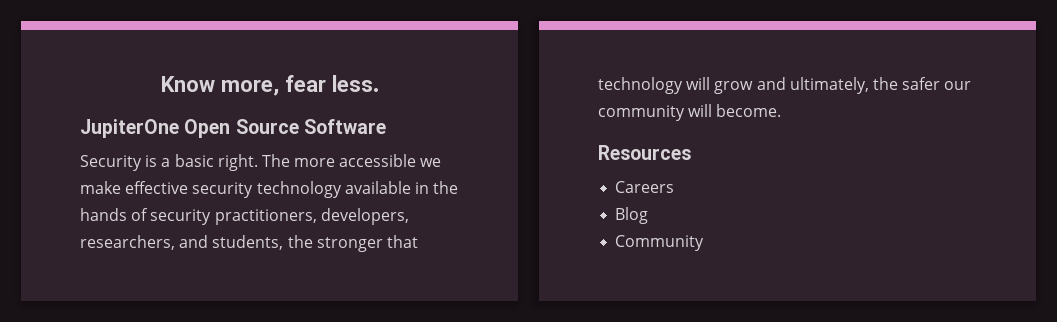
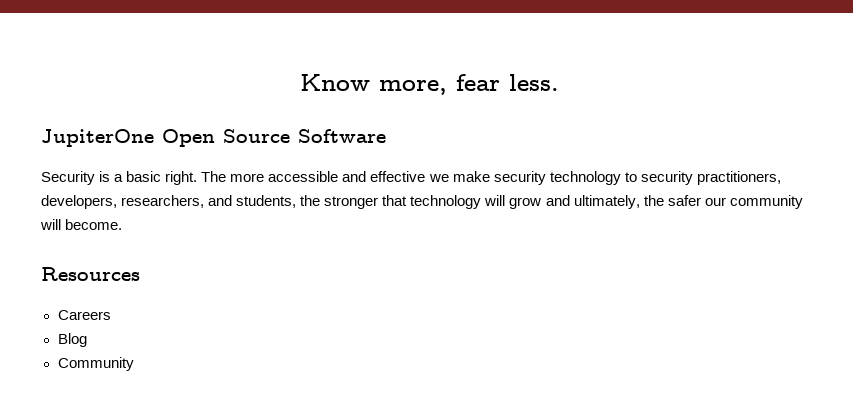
- The more accessible we make effective security technology available in the hands of security practitioners, developers, researchers, and students, the stronger that technology will grow and ultimately, the safer our community will become.
+ The more accessible and effective we make security technology to security practitioners, developers, researchers, and students, the stronger that technology will grow and ultimately, the safer our community will become.

